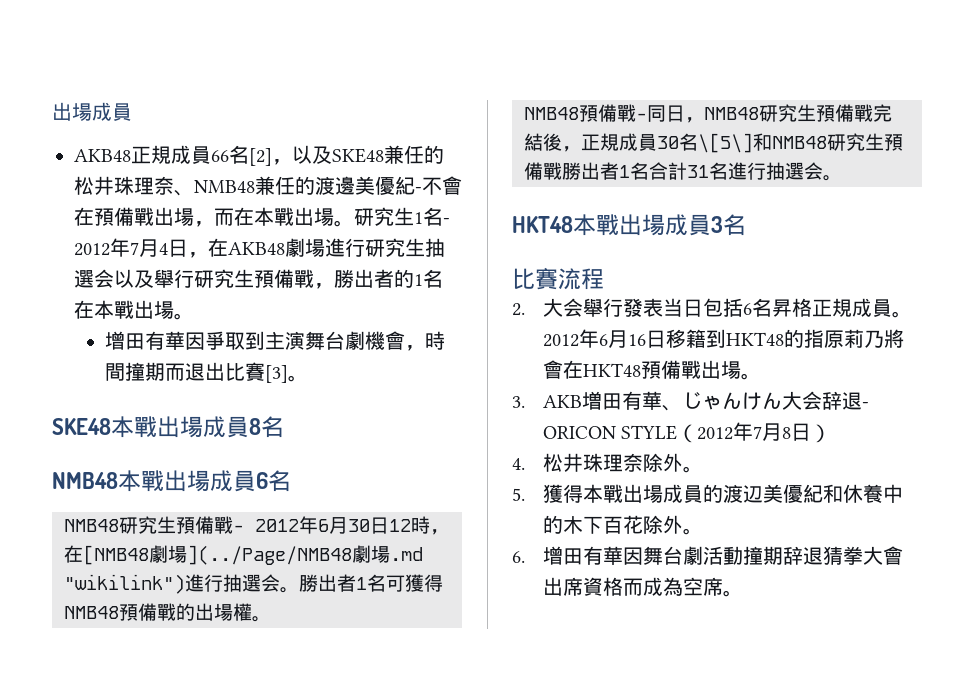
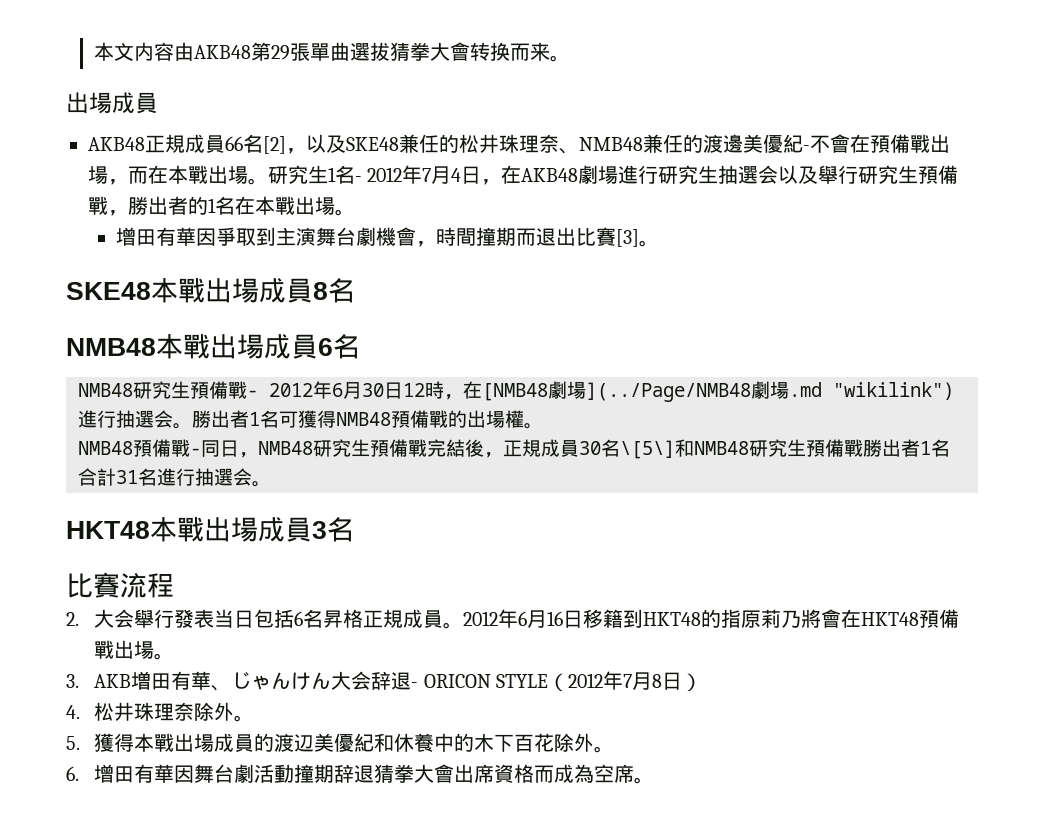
+ 本文内容由AKB48第29張單曲選拔猜拳大會转换而来。

